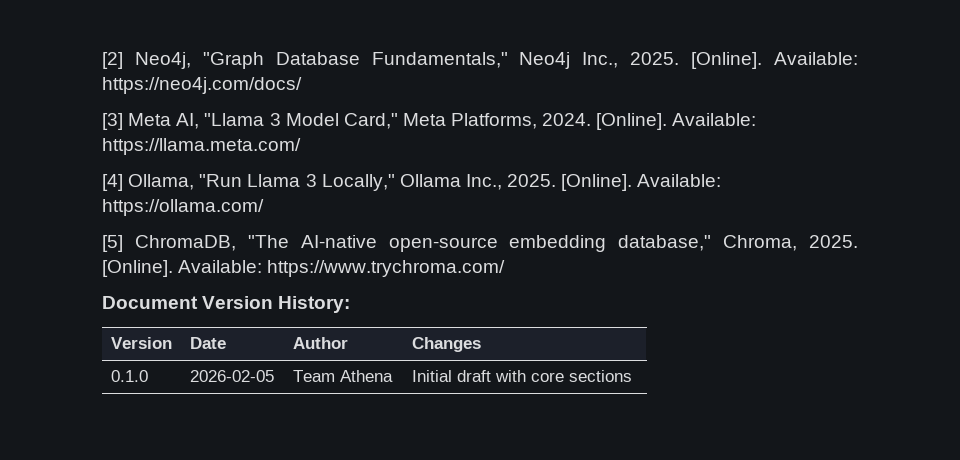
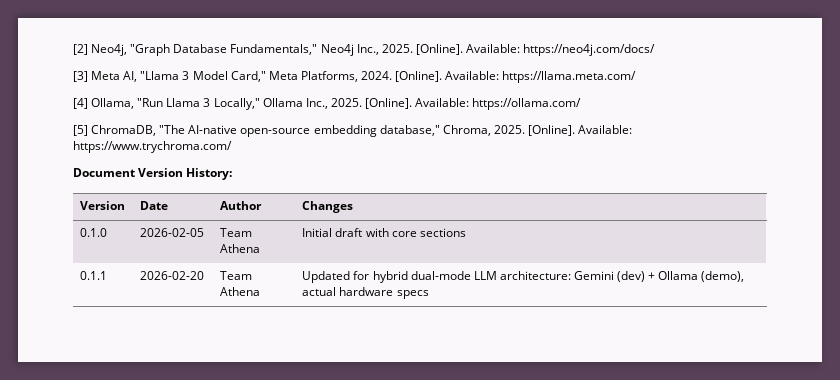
+ 0.1.1 | 2026-02-20 | Team Athena | Updated for hybrid dual-mode LLM architecture: Gemini (dev) + Ollama (demo), actual hardware specs

